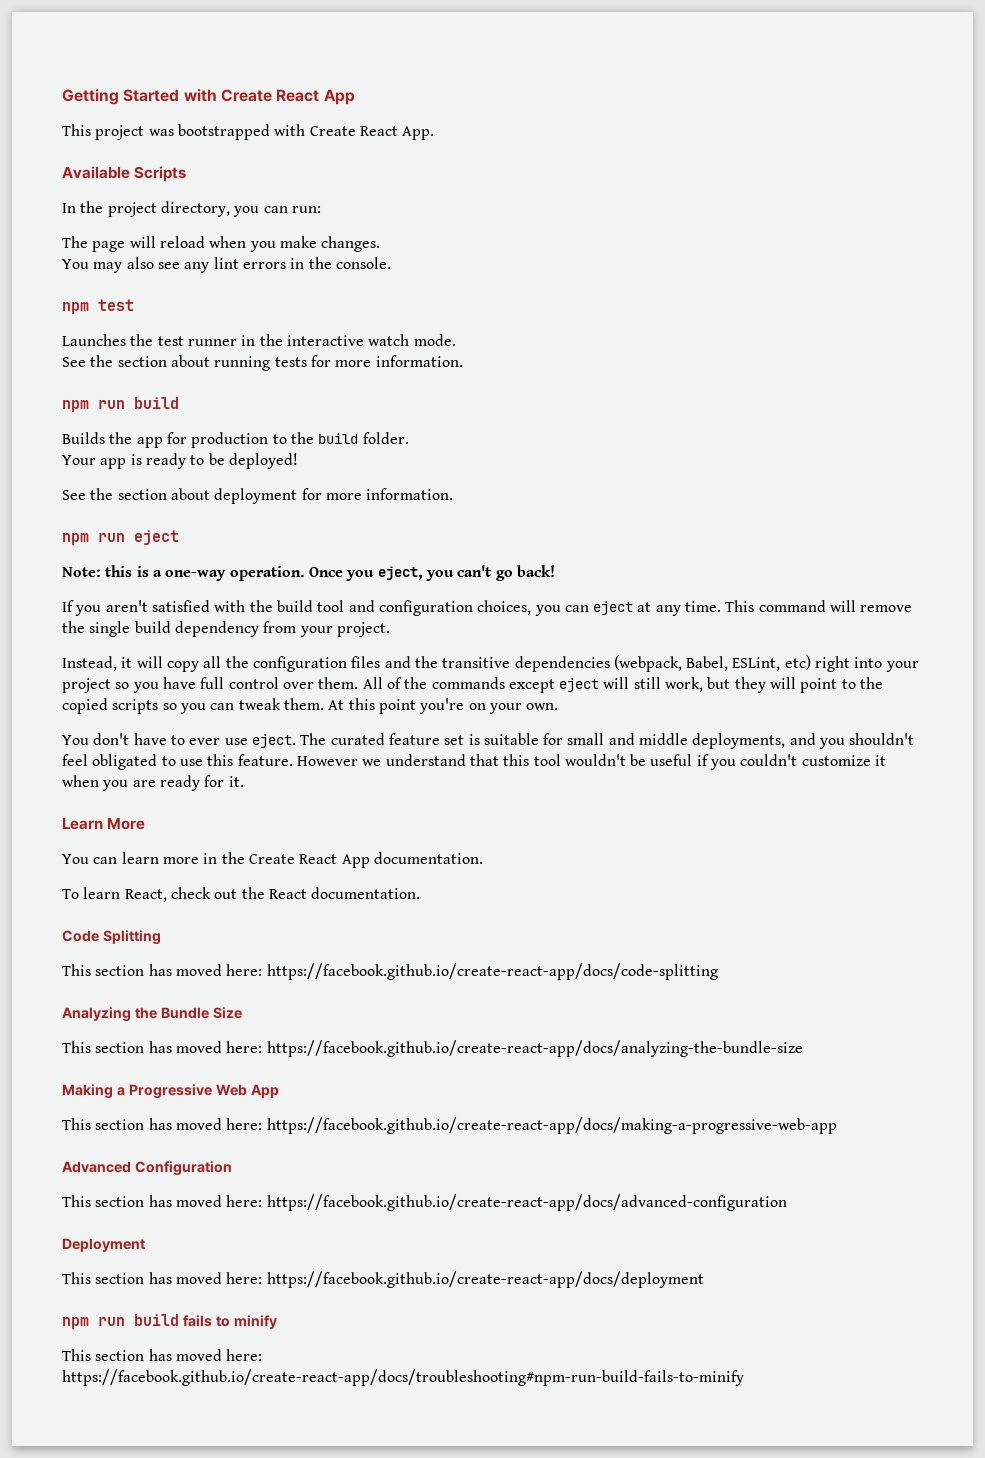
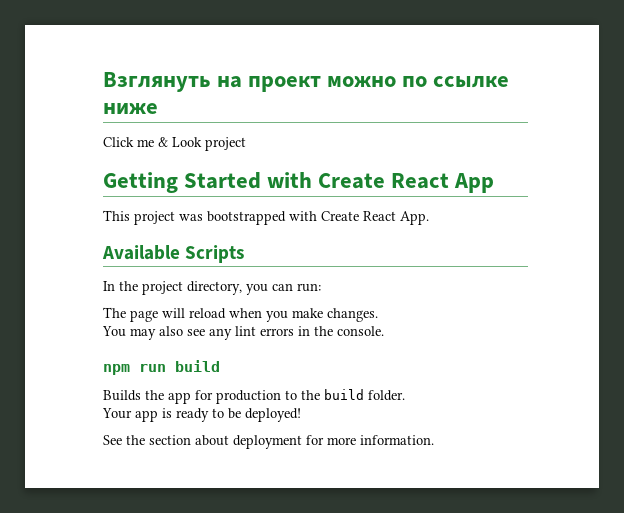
+ Взглянуть на проект можно по ссылке ниже
+ Click me & Look project
- npm test
- Launches the test runner in the interactive watch mode.
- See the section about running tests for more information.
- npm run eject
- Note: this is a one-way operation. Once you eject, you can't go back!
- If you aren't satisfied with the build tool and configuration choices, you can eject at any time. This command will remove the single build dependency from your project.
- Instead, it will copy all the configuration files and the transitive dependencies (webpack, Babel, ESLint, etc) right into your project so you have full control over them. All of the commands except eject will still work, but they will point to the copied scripts so you can tweak them. At this point you're on your own.
- You don't have to ever use eject. The curated feature set is suitable for small and middle deployments, and you shouldn't feel obligated to use this feature. However we understand that this tool wouldn't be useful if you couldn't customize it when you are ready for it.
- Learn More
- You can learn more in the Create React App documentation.
- To learn React, check out the React documentation.
- Code Splitting
- This section has moved here: https://facebook.github.io/create-react-app/docs/code-splitting
- Analyzing the Bundle Size
- This section has moved here: https://facebook.github.io/create-react-app/docs/analyzing-the-bundle-size
- Making a Progressive Web App
- This section has moved here: https://facebook.github.io/create-react-app/docs/making-a-progressive-web-app
- Advanced Configuration
- This section has moved here: https://facebook.github.io/create-react-app/docs/advanced-configuration
- Deployment
- This section has moved here: https://facebook.github.io/create-react-app/docs/deployment
- npm run build fails to minify
- This section has moved here: https://facebook.github.io/create-react-app/docs/troubleshooting#npm-run-build-fails-to-minify

